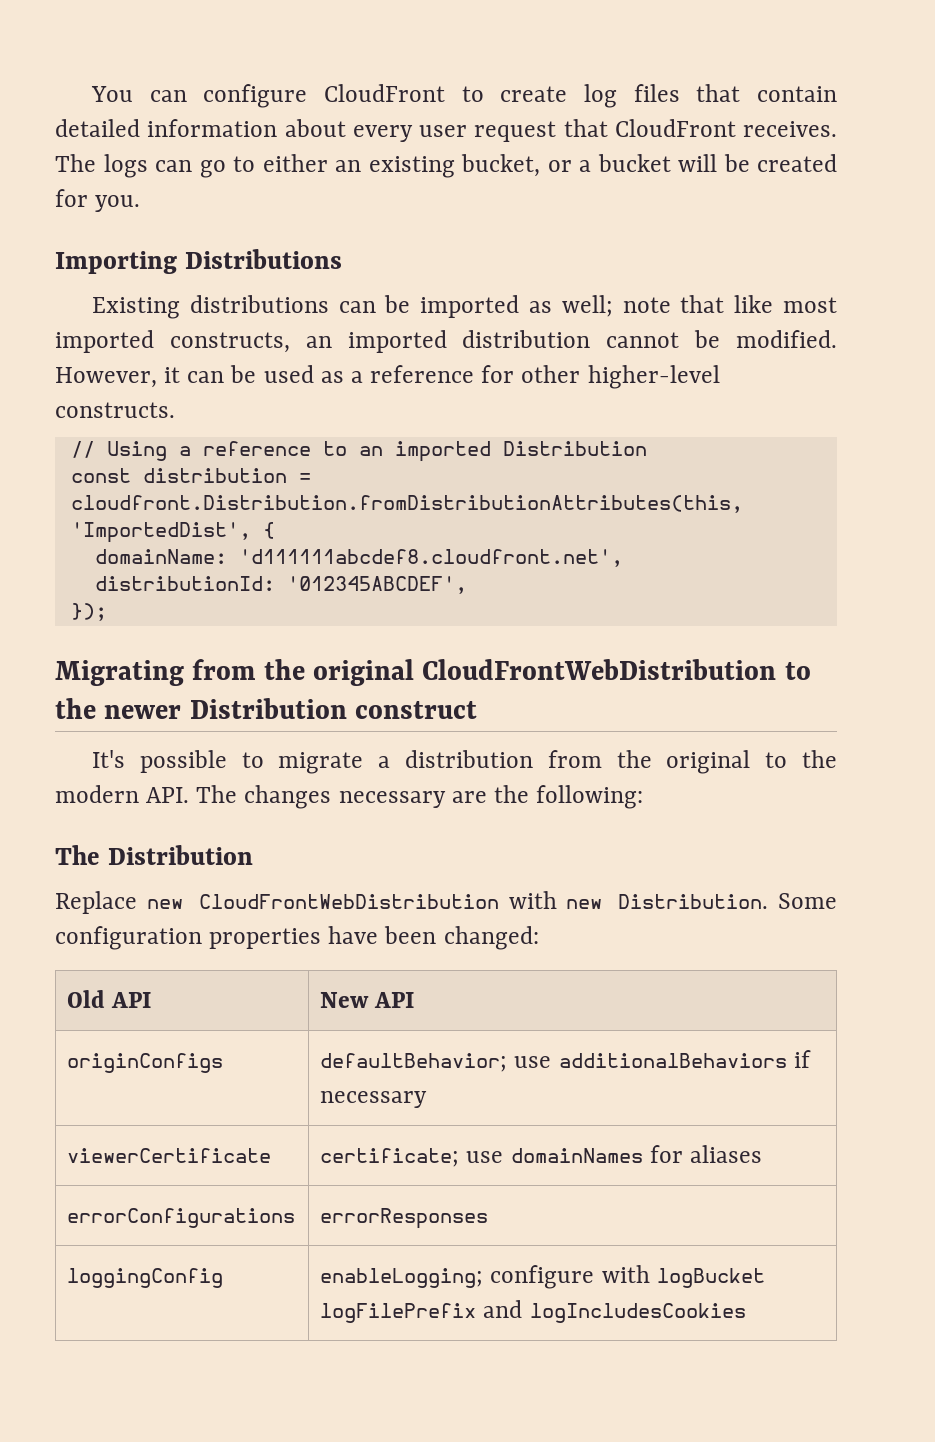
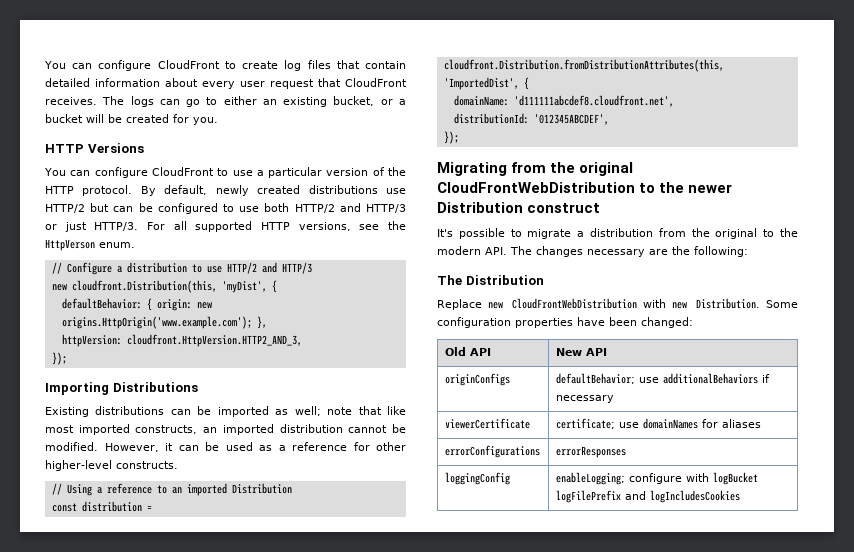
+ HTTP Versions
+ You can configure CloudFront to use a particular version of the HTTP protocol. By default, newly created distributions use HTTP/2 but can be configured to use both HTTP/2 and HTTP/3 or just HTTP/3. For all supported HTTP versions, see the HttpVerson enum.
+ // Configure a distribution to use HTTP/2 and HTTP/3
+ new cloudfront.Distribution(this, 'myDist', {
+ defaultBehavior: { origin: new origins.HttpOrigin('www.example.com'); },
+ httpVersion: cloudfront.HttpVersion.HTTP2_AND_3,
+ });

